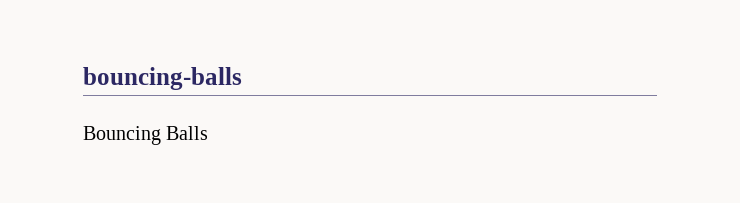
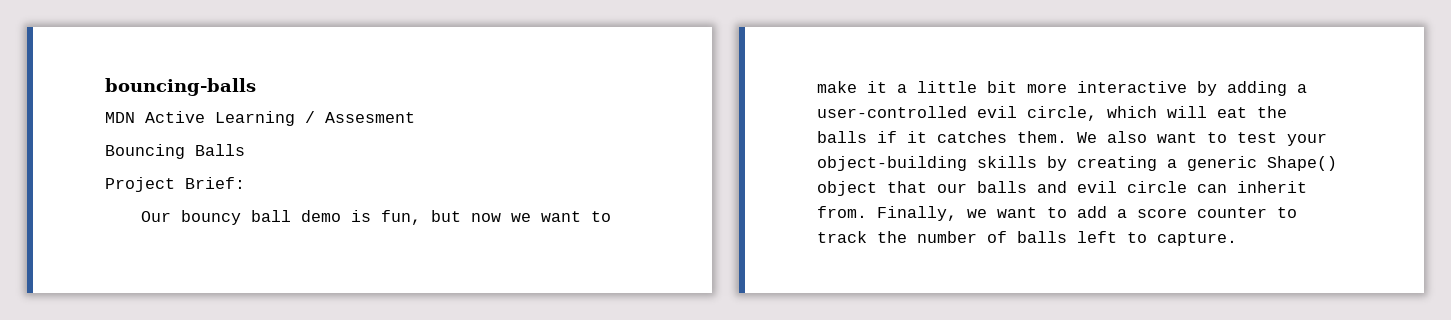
+ MDN Active Learning / Assesment
  Bouncing Balls
+ Project Brief:
+ Our bouncy ball demo is fun, but now we want to make it a little bit more interactive by adding a user-controlled evil circle, which will eat the balls if it catches them. We also want to test your object-building skills by creating a generic Shape() object that our balls and evil circle can inherit from. Finally, we want to add a score counter to track the number of balls left to capture.

